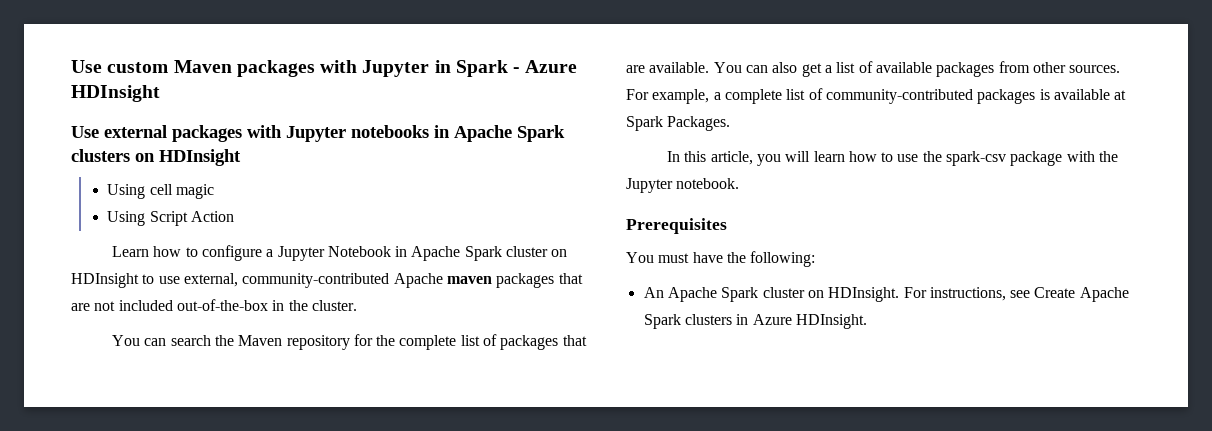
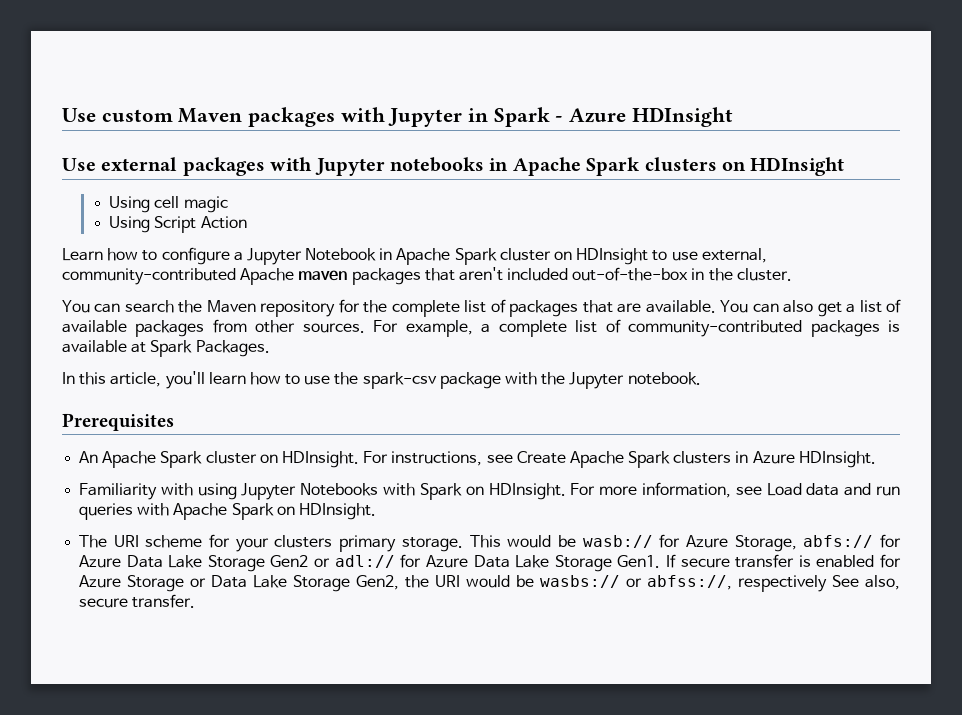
- Learn how to configure a Jupyter Notebook in Apache Spark cluster on HDInsight to use external, community-contributed Apache maven packages that are not included out-of-the-box in the cluster.
+ Learn how to configure a Jupyter Notebook in Apache Spark cluster on HDInsight to use external, community-contributed Apache maven packages that aren't included out-of-the-box in the cluster.
- In this article, you will learn how to use the spark-csv package with the Jupyter notebook.
+ In this article, you'll learn how to use the spark-csv package with the Jupyter notebook.
- You must have the following:
+ Familiarity with using Jupyter Notebooks with Spark on HDInsight. For more information, see Load data and run queries with Apache Spark on HDInsight.
+ The URI scheme for your clusters primary storage. This would be wasb:// for Azure Storage, abfs:// for Azure Data Lake Storage Gen2 or adl:// for Azure Data Lake Storage Gen1. If secure transfer is enabled for Azure Storage or Data Lake Storage Gen2, the URI would be wasbs:// or abfss://, respectively See also, secure transfer.

